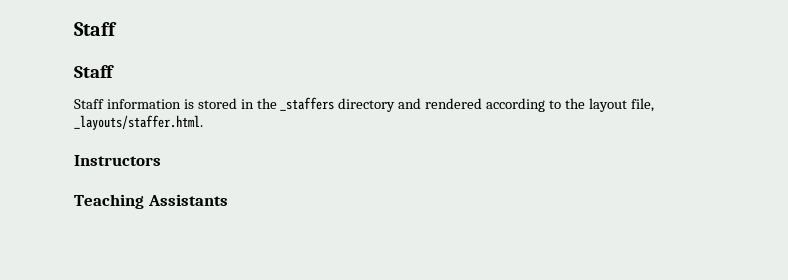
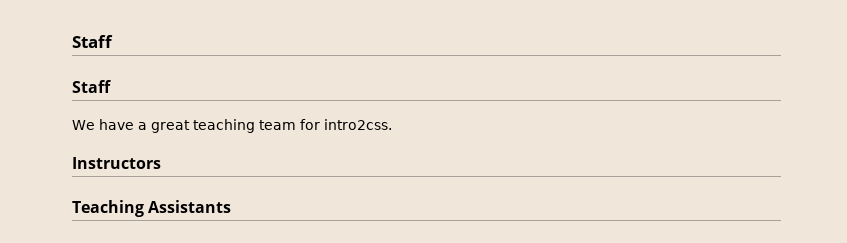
- Staff information is stored in the _staffers directory and rendered according to the layout file, _layouts/staffer.html.
+ We have a great teaching team for intro2css.

